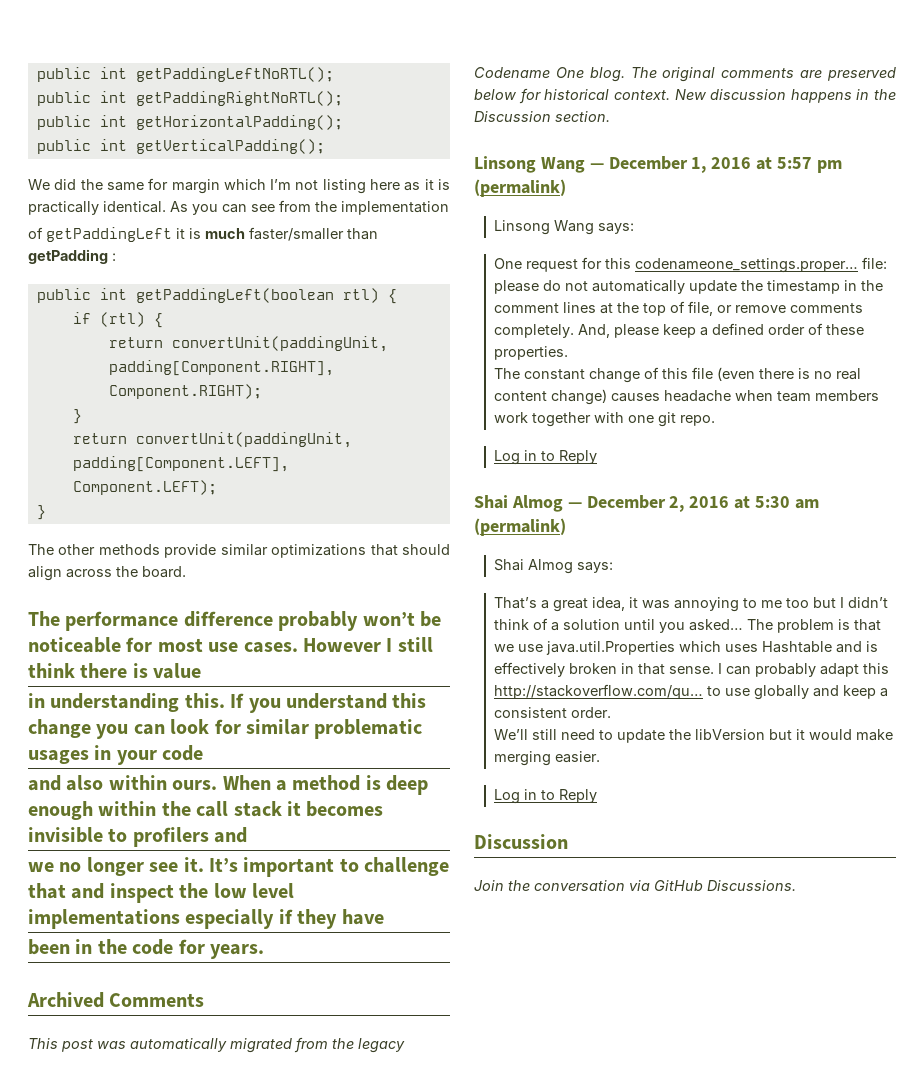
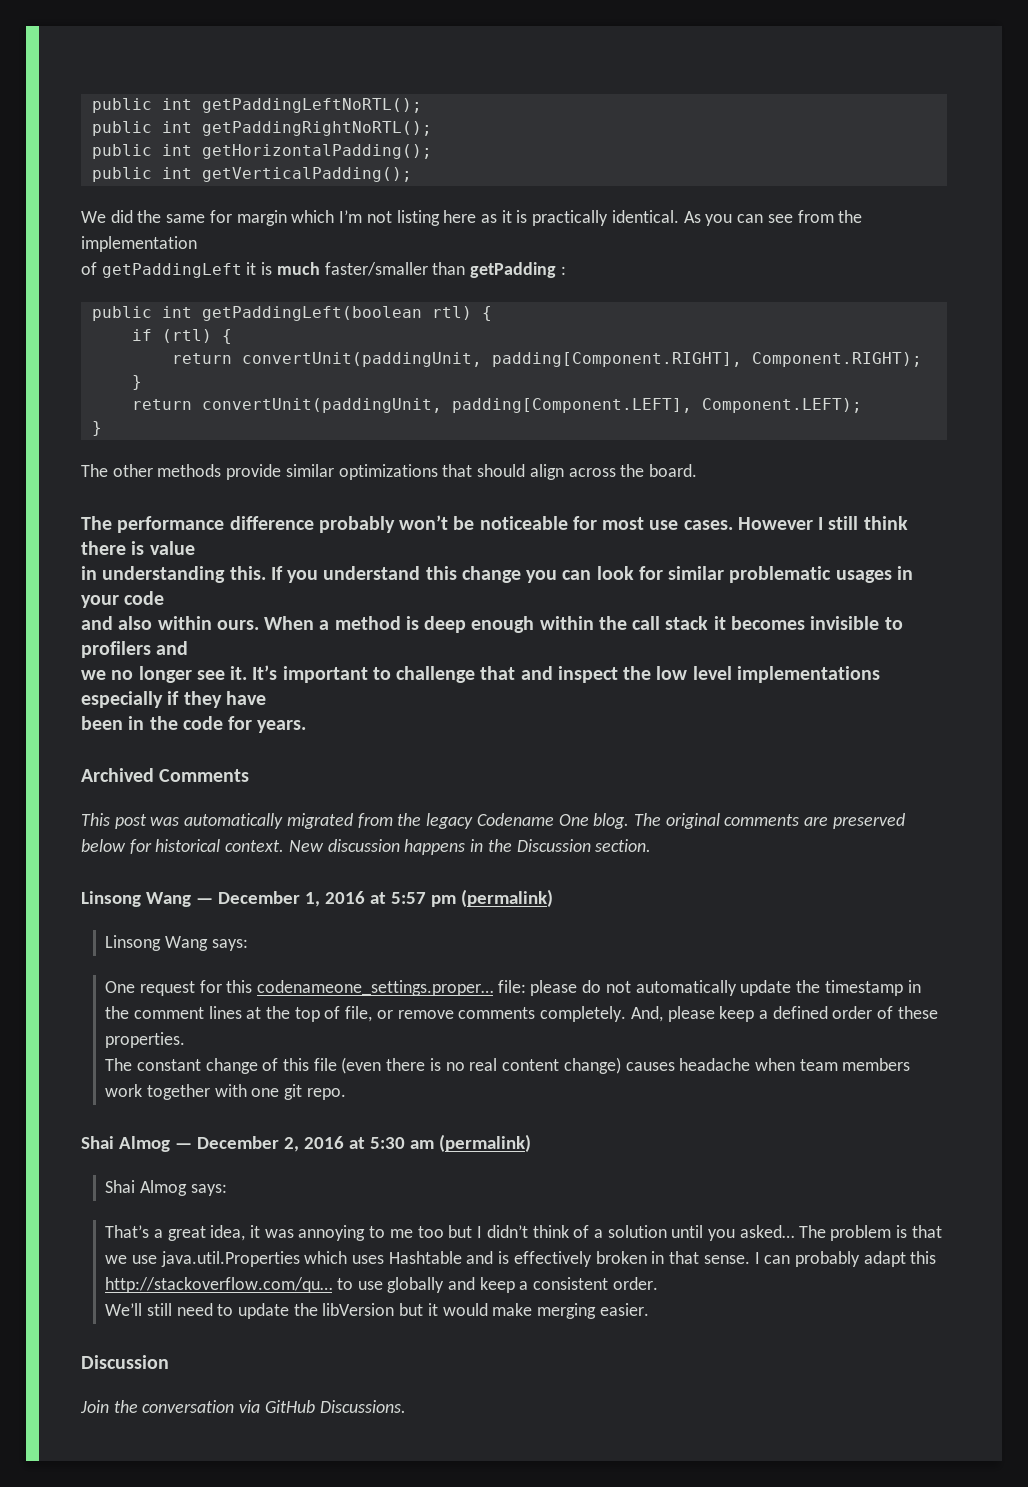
  The constant change of this file (even there is no real content change) causes headache when team members work together with one git repo.
- Log in to Reply
  We’ll still need to update the libVersion but it would make merging easier.
- Log in to Reply

